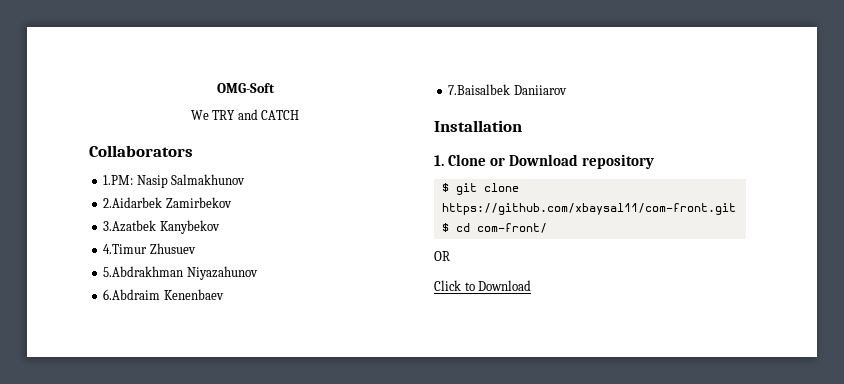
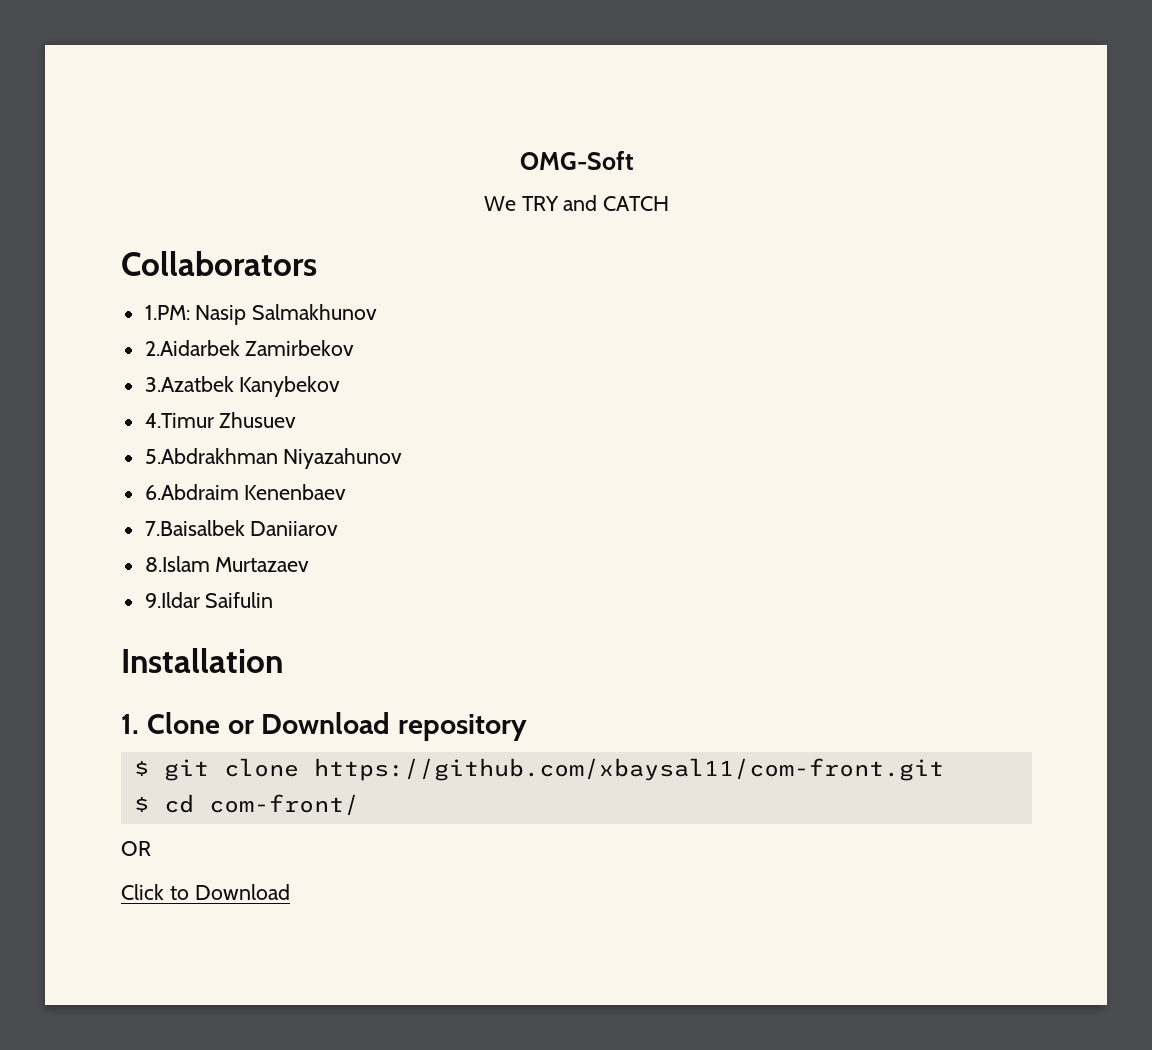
+ 8.Islam Murtazaev
+ 9.Ildar Saifulin

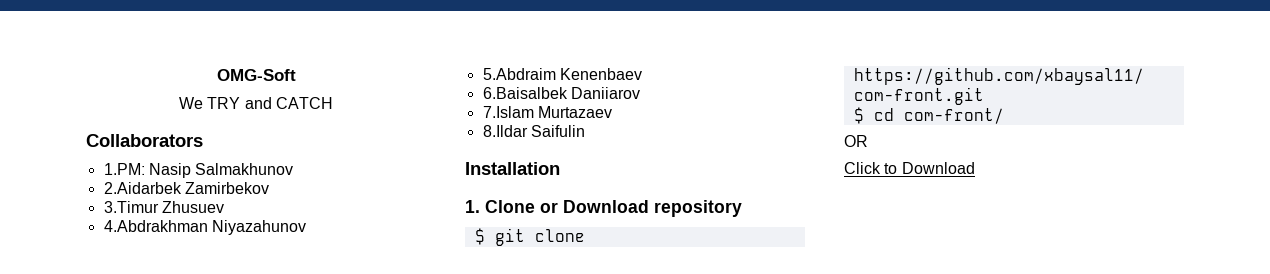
- 3.Azatbek Kanybekov
- 4.Timur Zhusuev
+ 3.Timur Zhusuev
- 5.Abdrakhman Niyazahunov
+ 4.Abdrakhman Niyazahunov
- 6.Abdraim Kenenbaev
+ 5.Abdraim Kenenbaev
- 7.Baisalbek Daniiarov
+ 6.Baisalbek Daniiarov
- 8.Islam Murtazaev
+ 7.Islam Murtazaev
- 9.Ildar Saifulin
+ 8.Ildar Saifulin

